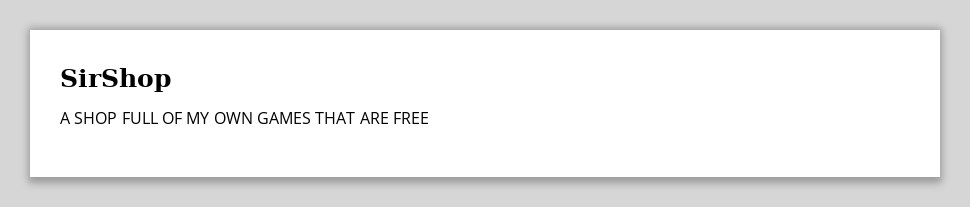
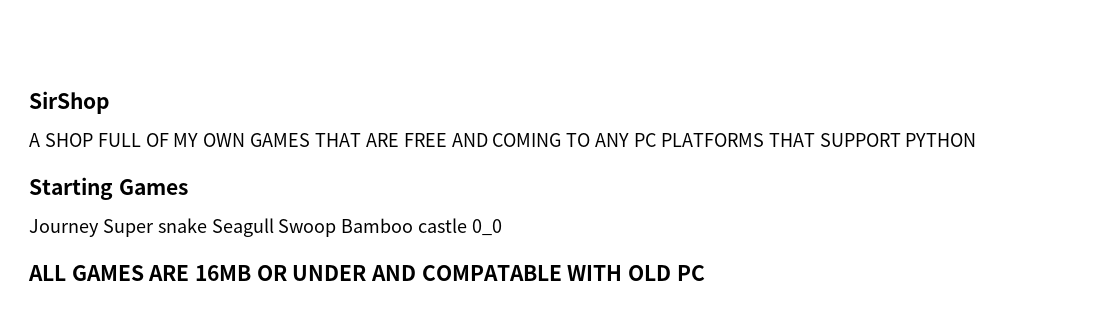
- A SHOP FULL OF MY OWN GAMES THAT ARE FREE
+ A SHOP FULL OF MY OWN GAMES THAT ARE FREE AND COMING TO ANY PC PLATFORMS THAT SUPPORT PYTHON
+ Starting Games
+ Journey Super snake Seagull Swoop Bamboo castle 0_0
+ ALL GAMES ARE 16MB OR UNDER AND COMPATABLE WITH OLD PC

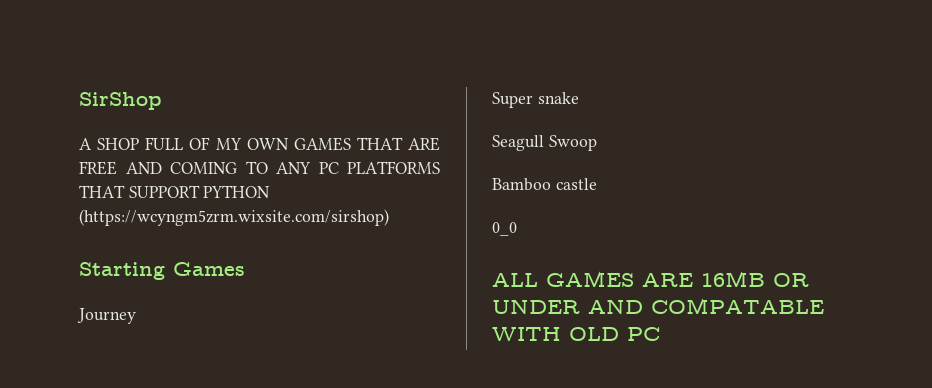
- A SHOP FULL OF MY OWN GAMES THAT ARE FREE AND COMING TO ANY PC PLATFORMS THAT SUPPORT PYTHON
+ A SHOP FULL OF MY OWN GAMES THAT ARE FREE AND COMING TO ANY PC PLATFORMS THAT SUPPORT PYTHON (https://wcyngm5zrm.wixsite.com/sirshop)
- Journey Super snake Seagull Swoop Bamboo castle 0_0
+ Journey
+ Super snake
+ Seagull Swoop
+ Bamboo castle
+ 0_0

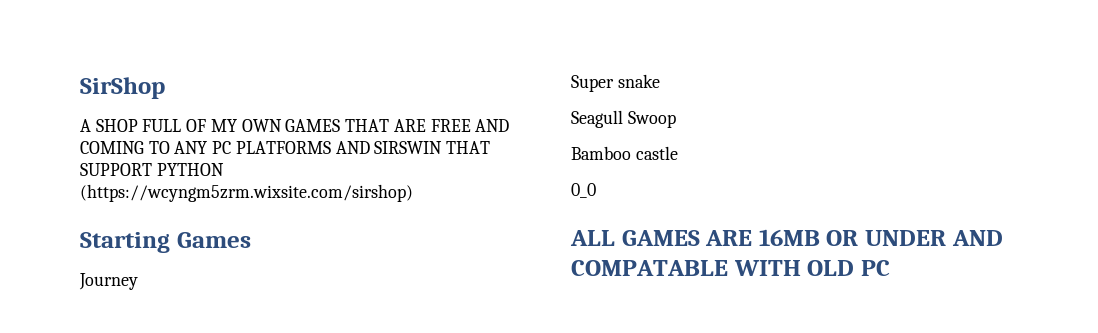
- A SHOP FULL OF MY OWN GAMES THAT ARE FREE AND COMING TO ANY PC PLATFORMS THAT SUPPORT PYTHON (https://wcyngm5zrm.wixsite.com/sirshop)
+ A SHOP FULL OF MY OWN GAMES THAT ARE FREE AND COMING TO ANY PC PLATFORMS AND SIRSWIN THAT SUPPORT PYTHON (https://wcyngm5zrm.wixsite.com/sirshop)

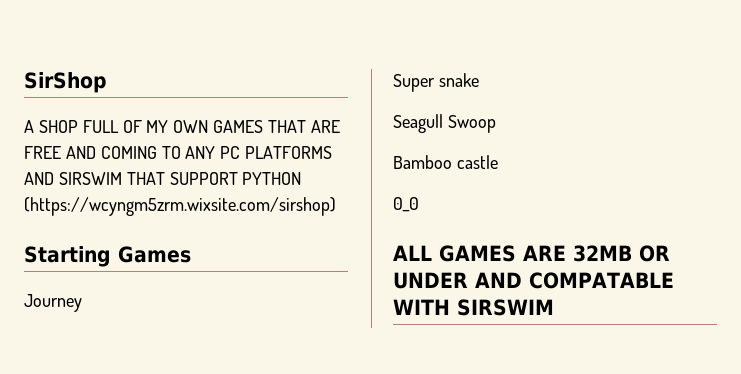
- A SHOP FULL OF MY OWN GAMES THAT ARE FREE AND COMING TO ANY PC PLATFORMS AND SIRSWIN THAT SUPPORT PYTHON (https://wcyngm5zrm.wixsite.com/sirshop)
+ A SHOP FULL OF MY OWN GAMES THAT ARE FREE AND COMING TO ANY PC PLATFORMS AND SIRSWIM THAT SUPPORT PYTHON (https://wcyngm5zrm.wixsite.com/sirshop)
- ALL GAMES ARE 16MB OR UNDER AND COMPATABLE WITH OLD PC
+ ALL GAMES ARE 32MB OR UNDER AND COMPATABLE WITH SIRSWIM

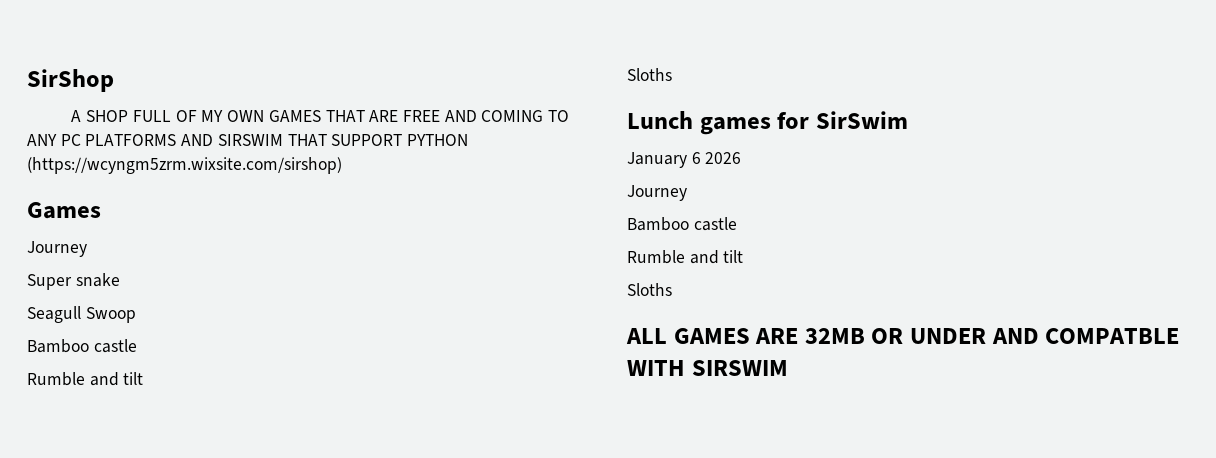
- Starting Games
+ Games
  Seagull Swoop
  Bamboo castle
- 0_0
+ Rumble and tilt
+ Sloths
+ Lunch games for SirSwim
+ January 6 2026
+ Journey
+ Bamboo castle
+ Rumble and tilt
+ Sloths
- ALL GAMES ARE 32MB OR UNDER AND COMPATABLE WITH SIRSWIM
+ ALL GAMES ARE 32MB OR UNDER AND COMPATBLE WITH SIRSWIM

